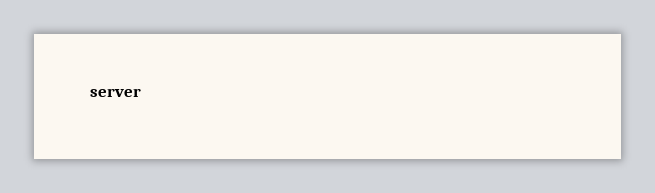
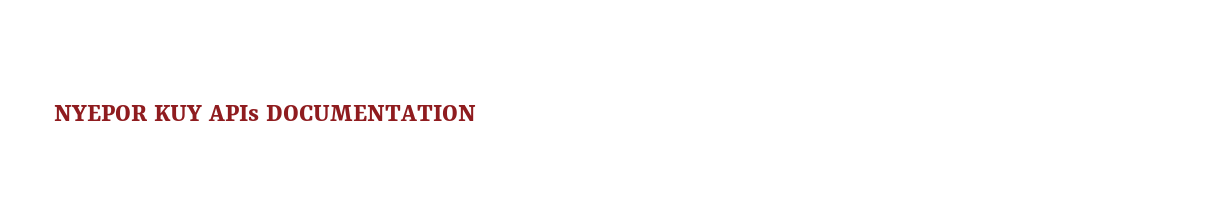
- server
+ NYEPOR KUY APIs DOCUMENTATION

